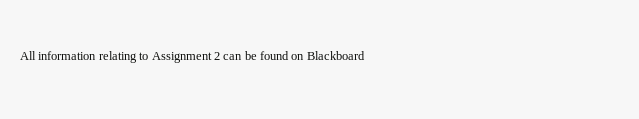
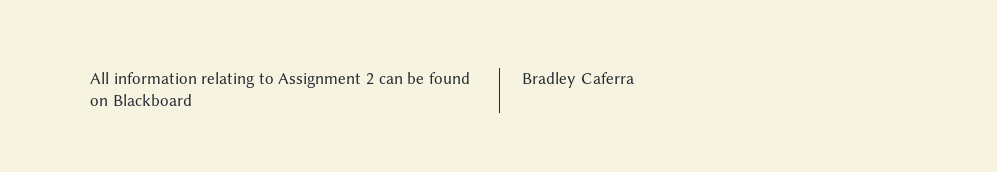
+ Bradley Caferra

